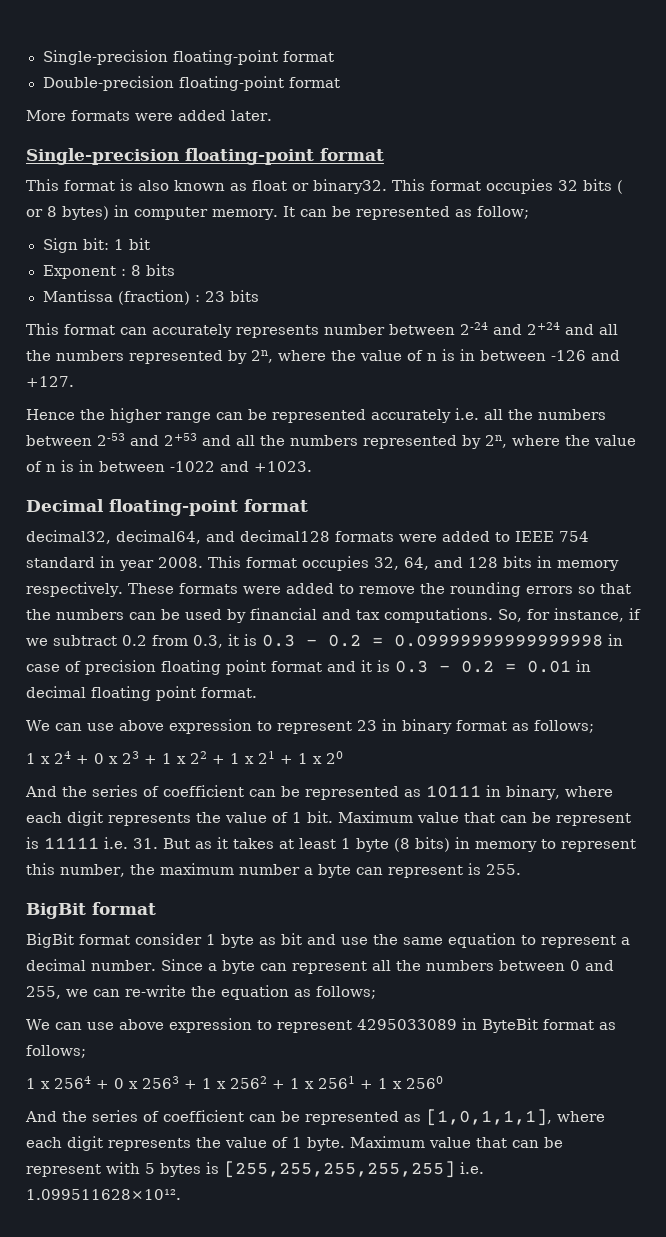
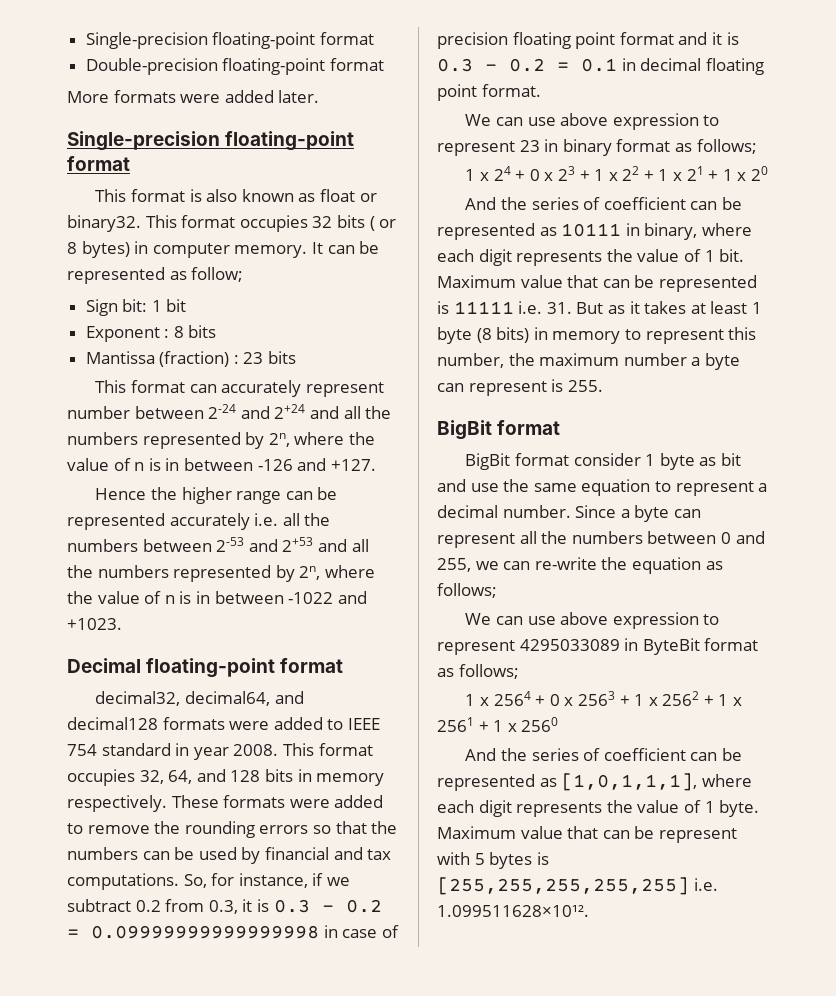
- This format can accurately represents number between 2-24 and 2+24 and all the numbers represented by 2n, where the value of n is in between -126 and +127.
+ This format can accurately represent number between 2-24 and 2+24 and all the numbers represented by 2n, where the value of n is in between -126 and +127.
- So, for instance, if we subtract 0.2 from 0.3, it is 0.3 - 0.2 = 0.09999999999999998 in case of precision floating point format and it is 0.3 - 0.2 = 0.01 in decimal floating point format.
+ So, for instance, if we subtract 0.2 from 0.3, it is 0.3 - 0.2 = 0.09999999999999998 in case of precision floating point format and it is 0.3 - 0.2 = 0.1 in decimal floating point format.
- Maximum value that can be represent is 11111 i.e. 31. But as it takes at least 1 byte (8 bits) in memory to represent this number, the maximum number a byte can represent is 255.
+ Maximum value that can be represented is 11111 i.e. 31. But as it takes at least 1 byte (8 bits) in memory to represent this number, the maximum number a byte can represent is 255.

